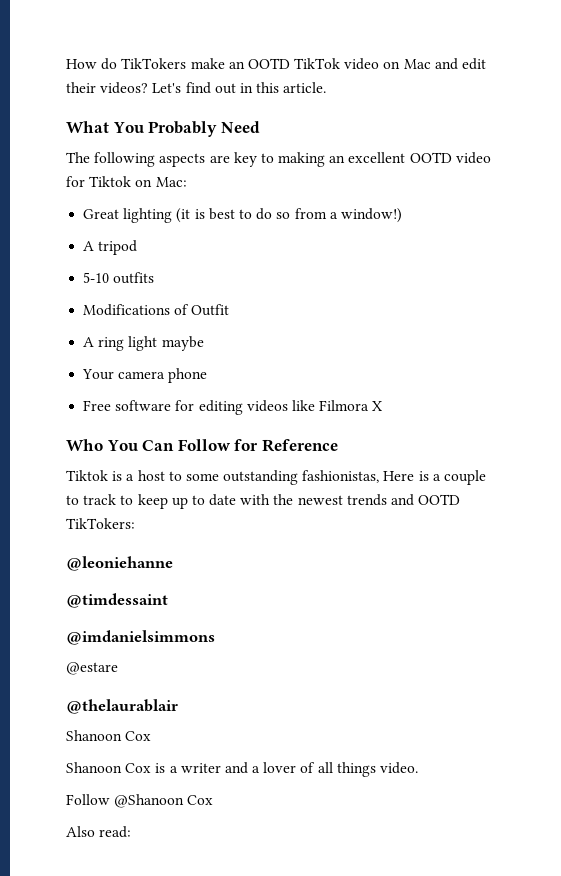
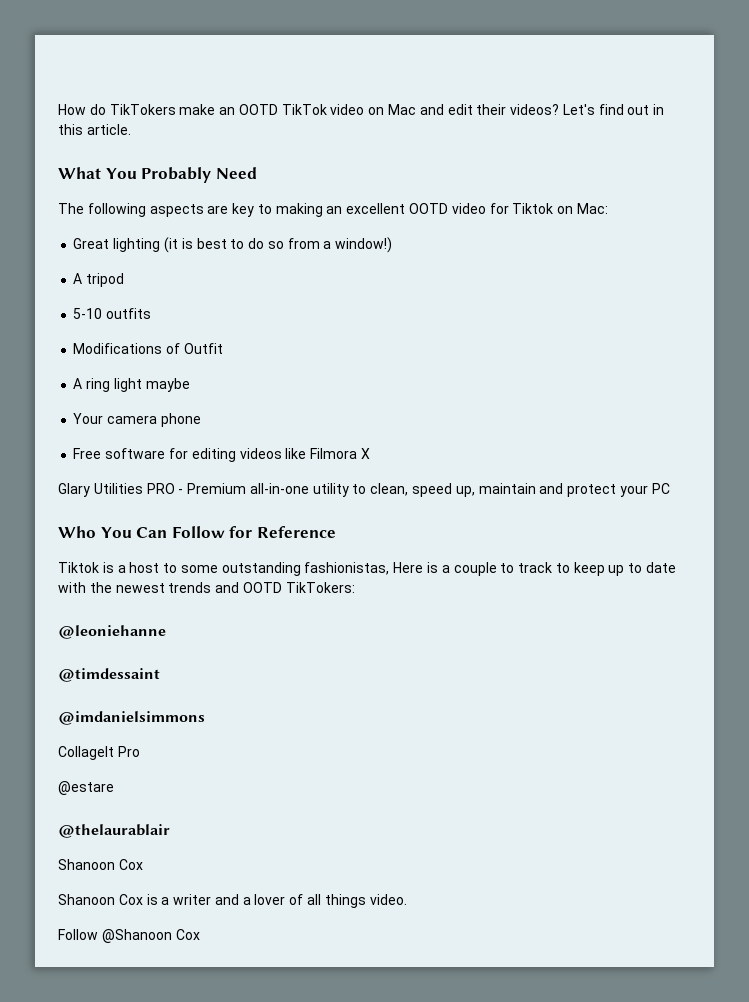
+ Glary Utilities PRO - Premium all-in-one utility to clean, speed up, maintain and protect your PC
+ CollageIt Pro
- Also read:

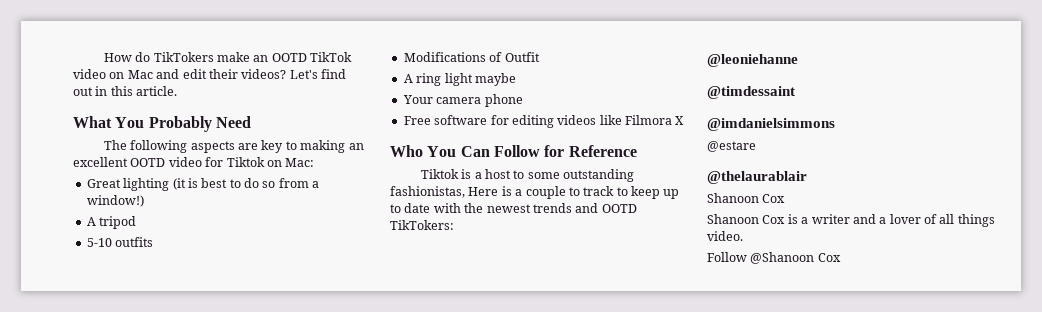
- Glary Utilities PRO - Premium all-in-one utility to clean, speed up, maintain and protect your PC
- CollageIt Pro

